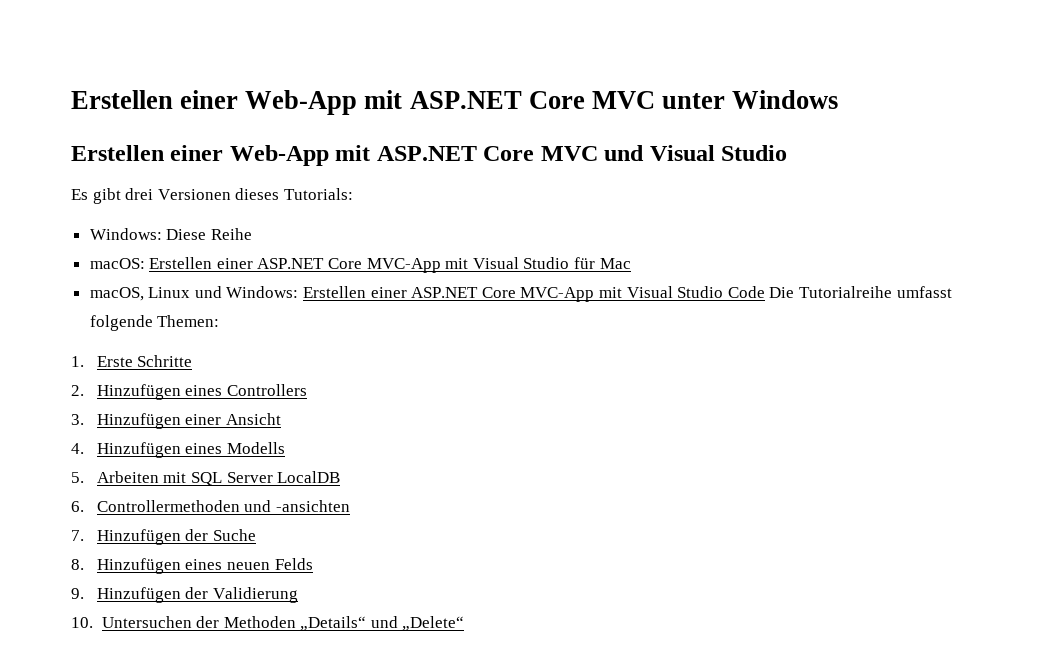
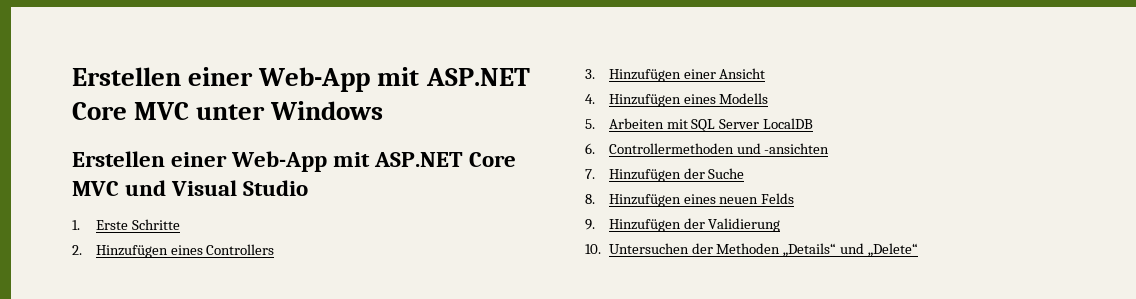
- Es gibt drei Versionen dieses Tutorials:
- Windows: Diese Reihe
- macOS: Erstellen einer ASP.NET Core MVC-App mit Visual Studio für Mac
- macOS, Linux und Windows: Erstellen einer ASP.NET Core MVC-App mit Visual Studio Code Die Tutorialreihe umfasst folgende Themen:

